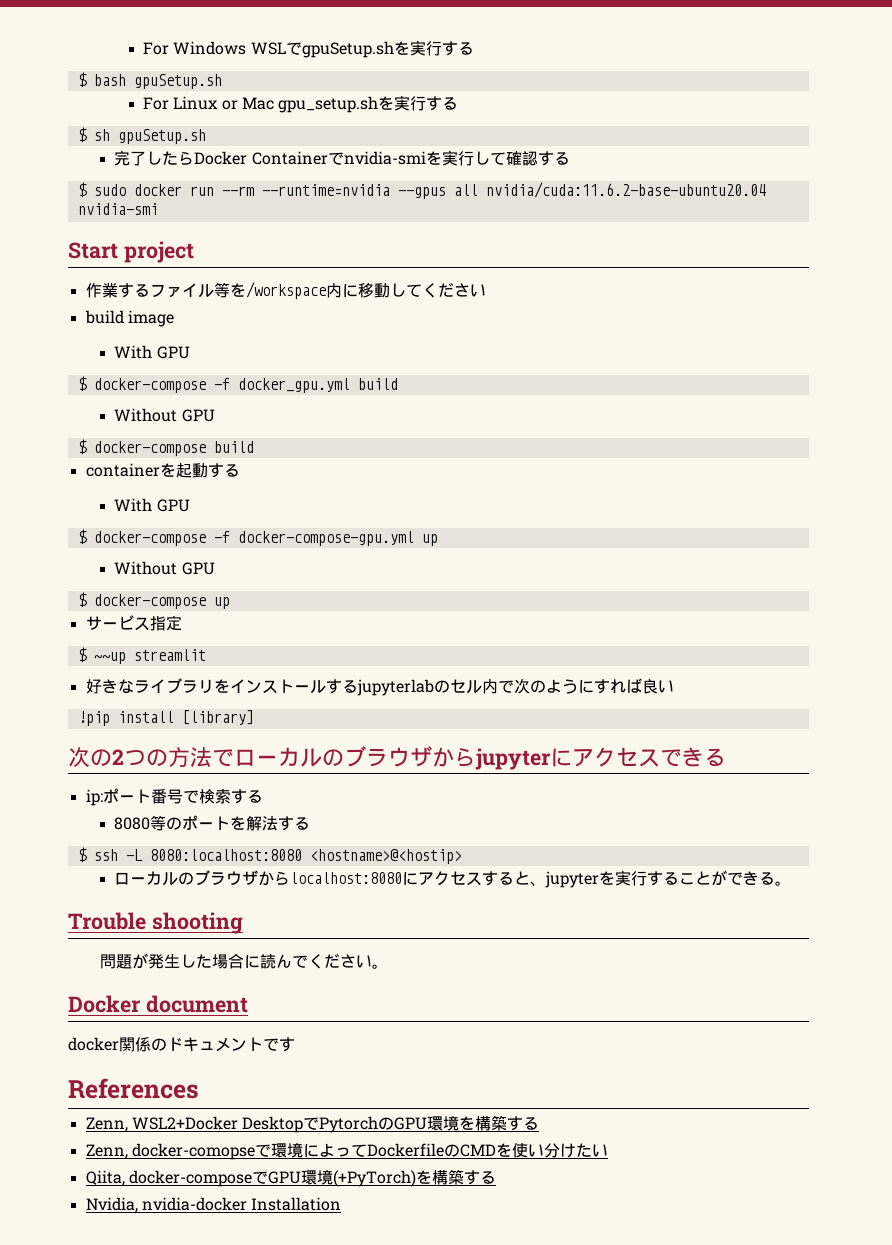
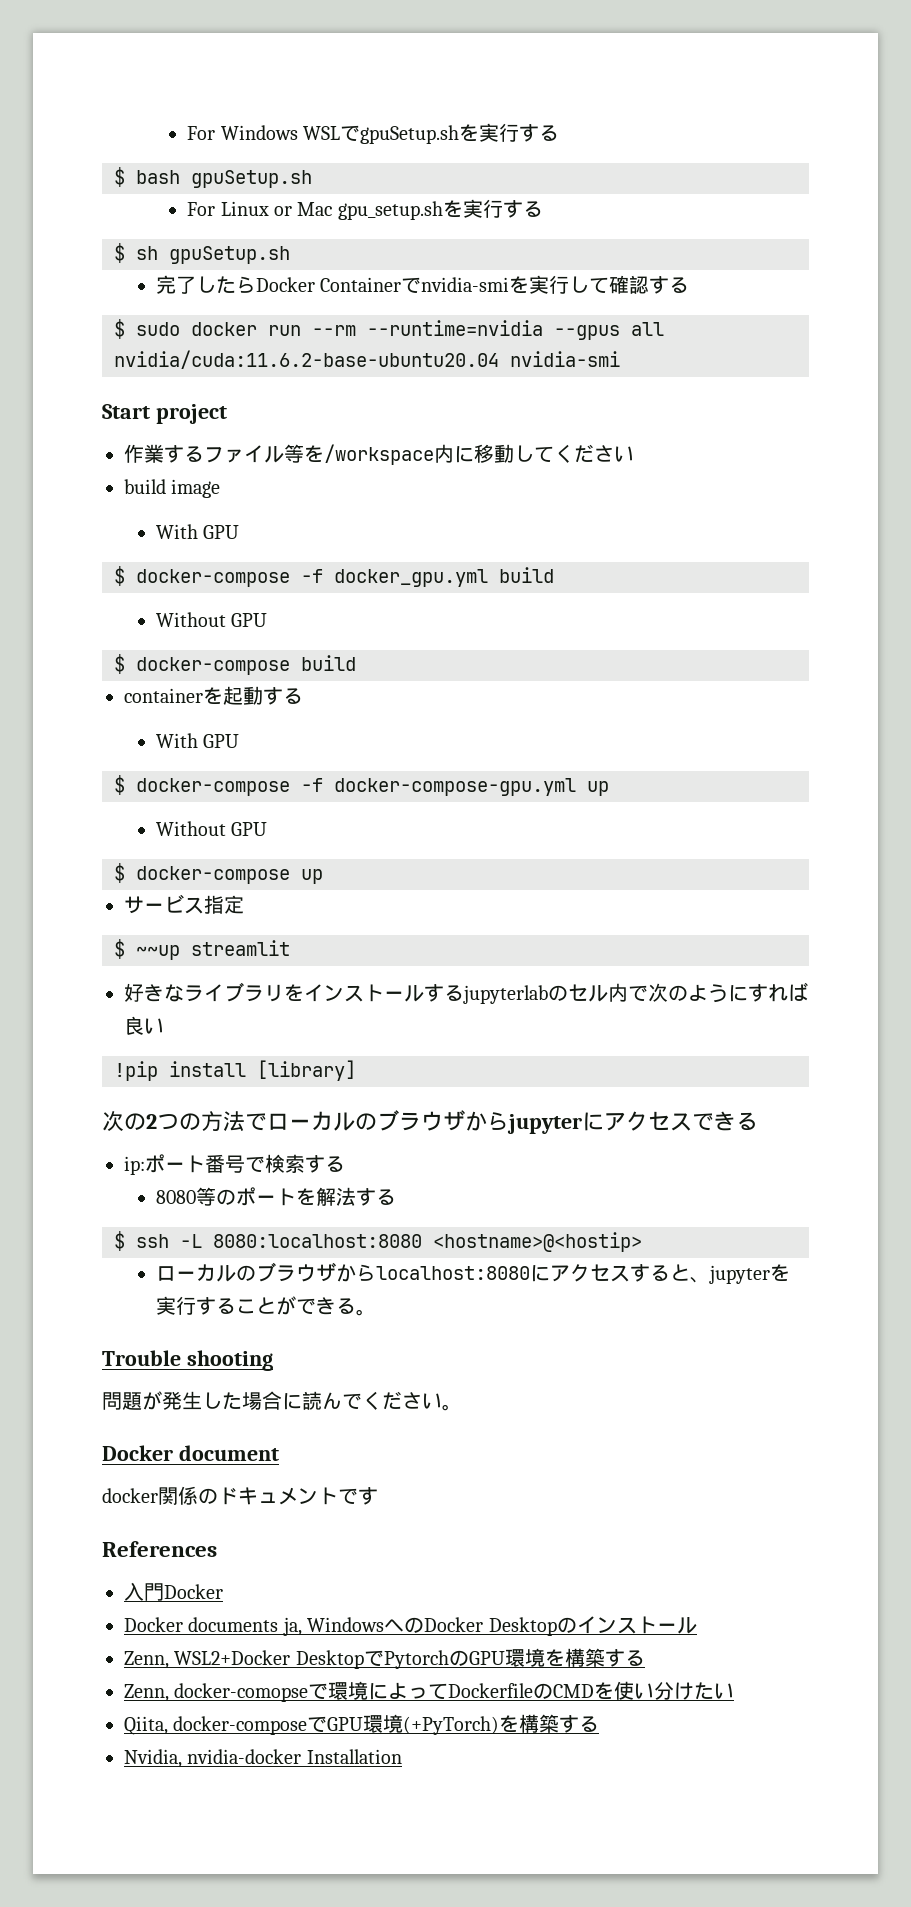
+ 入門Docker
+ Docker documents ja, WindowsへのDocker Desktopのインストール

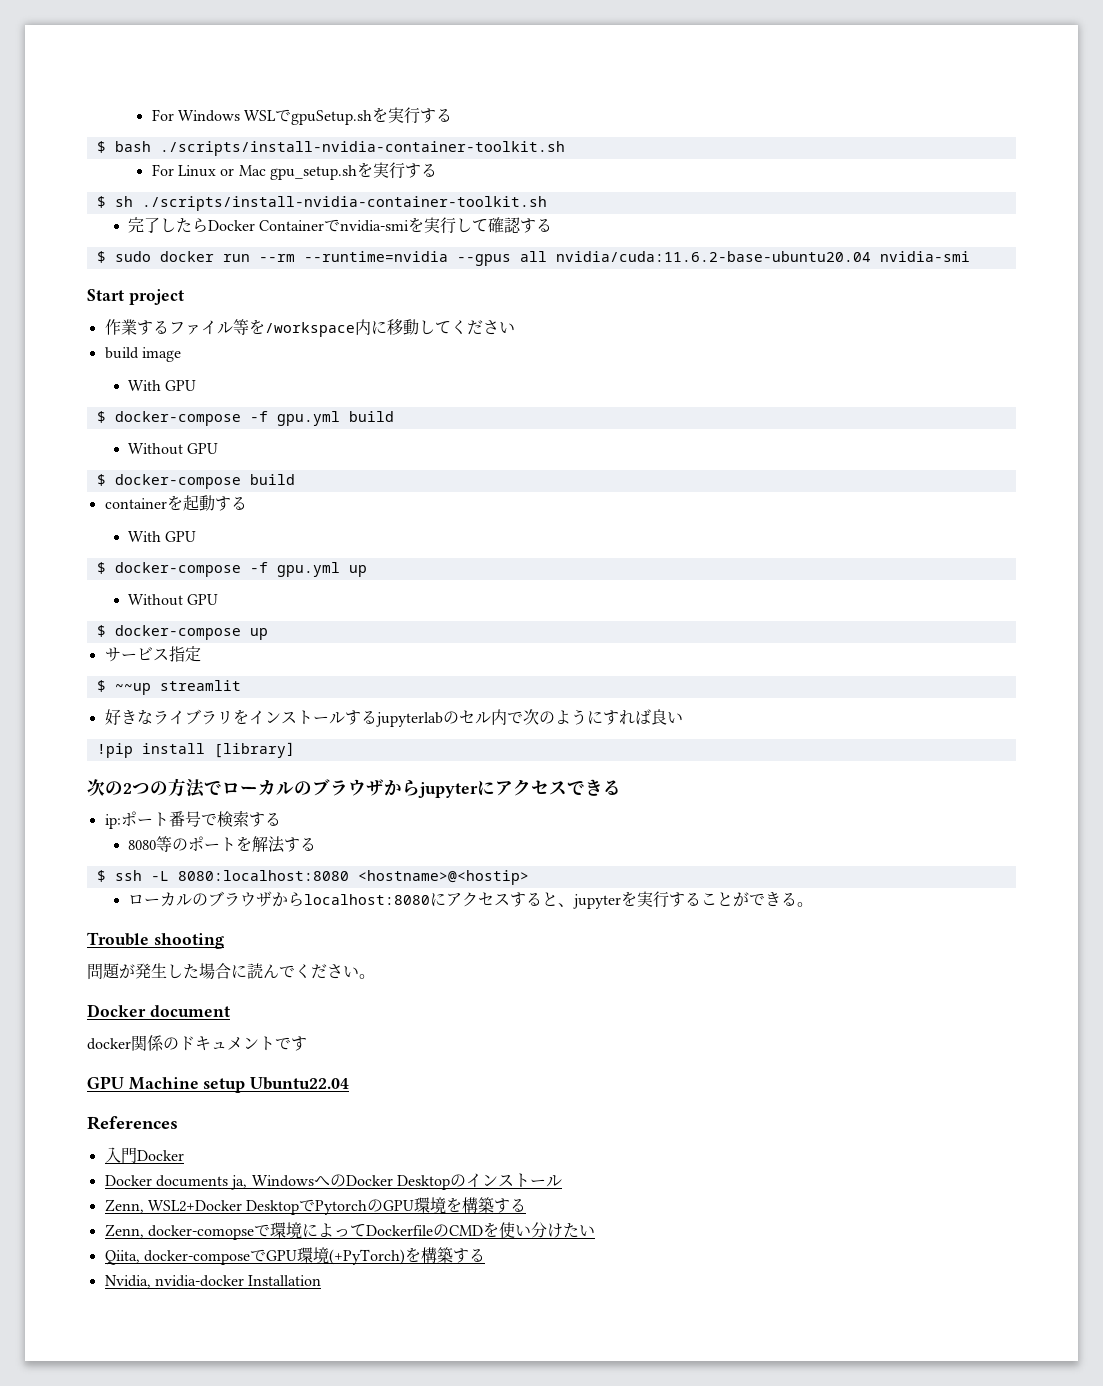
- $ bash gpuSetup.sh
+ $ bash ./scripts/install-nvidia-container-toolkit.sh
- $ sh gpuSetup.sh
+ $ sh ./scripts/install-nvidia-container-toolkit.sh
- $ docker-compose -f docker_gpu.yml build
+ $ docker-compose -f gpu.yml build
- $ docker-compose -f docker-compose-gpu.yml up
+ $ docker-compose -f gpu.yml up
+ GPU Machine setup Ubuntu22.04

